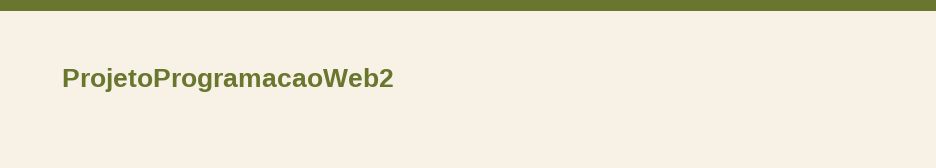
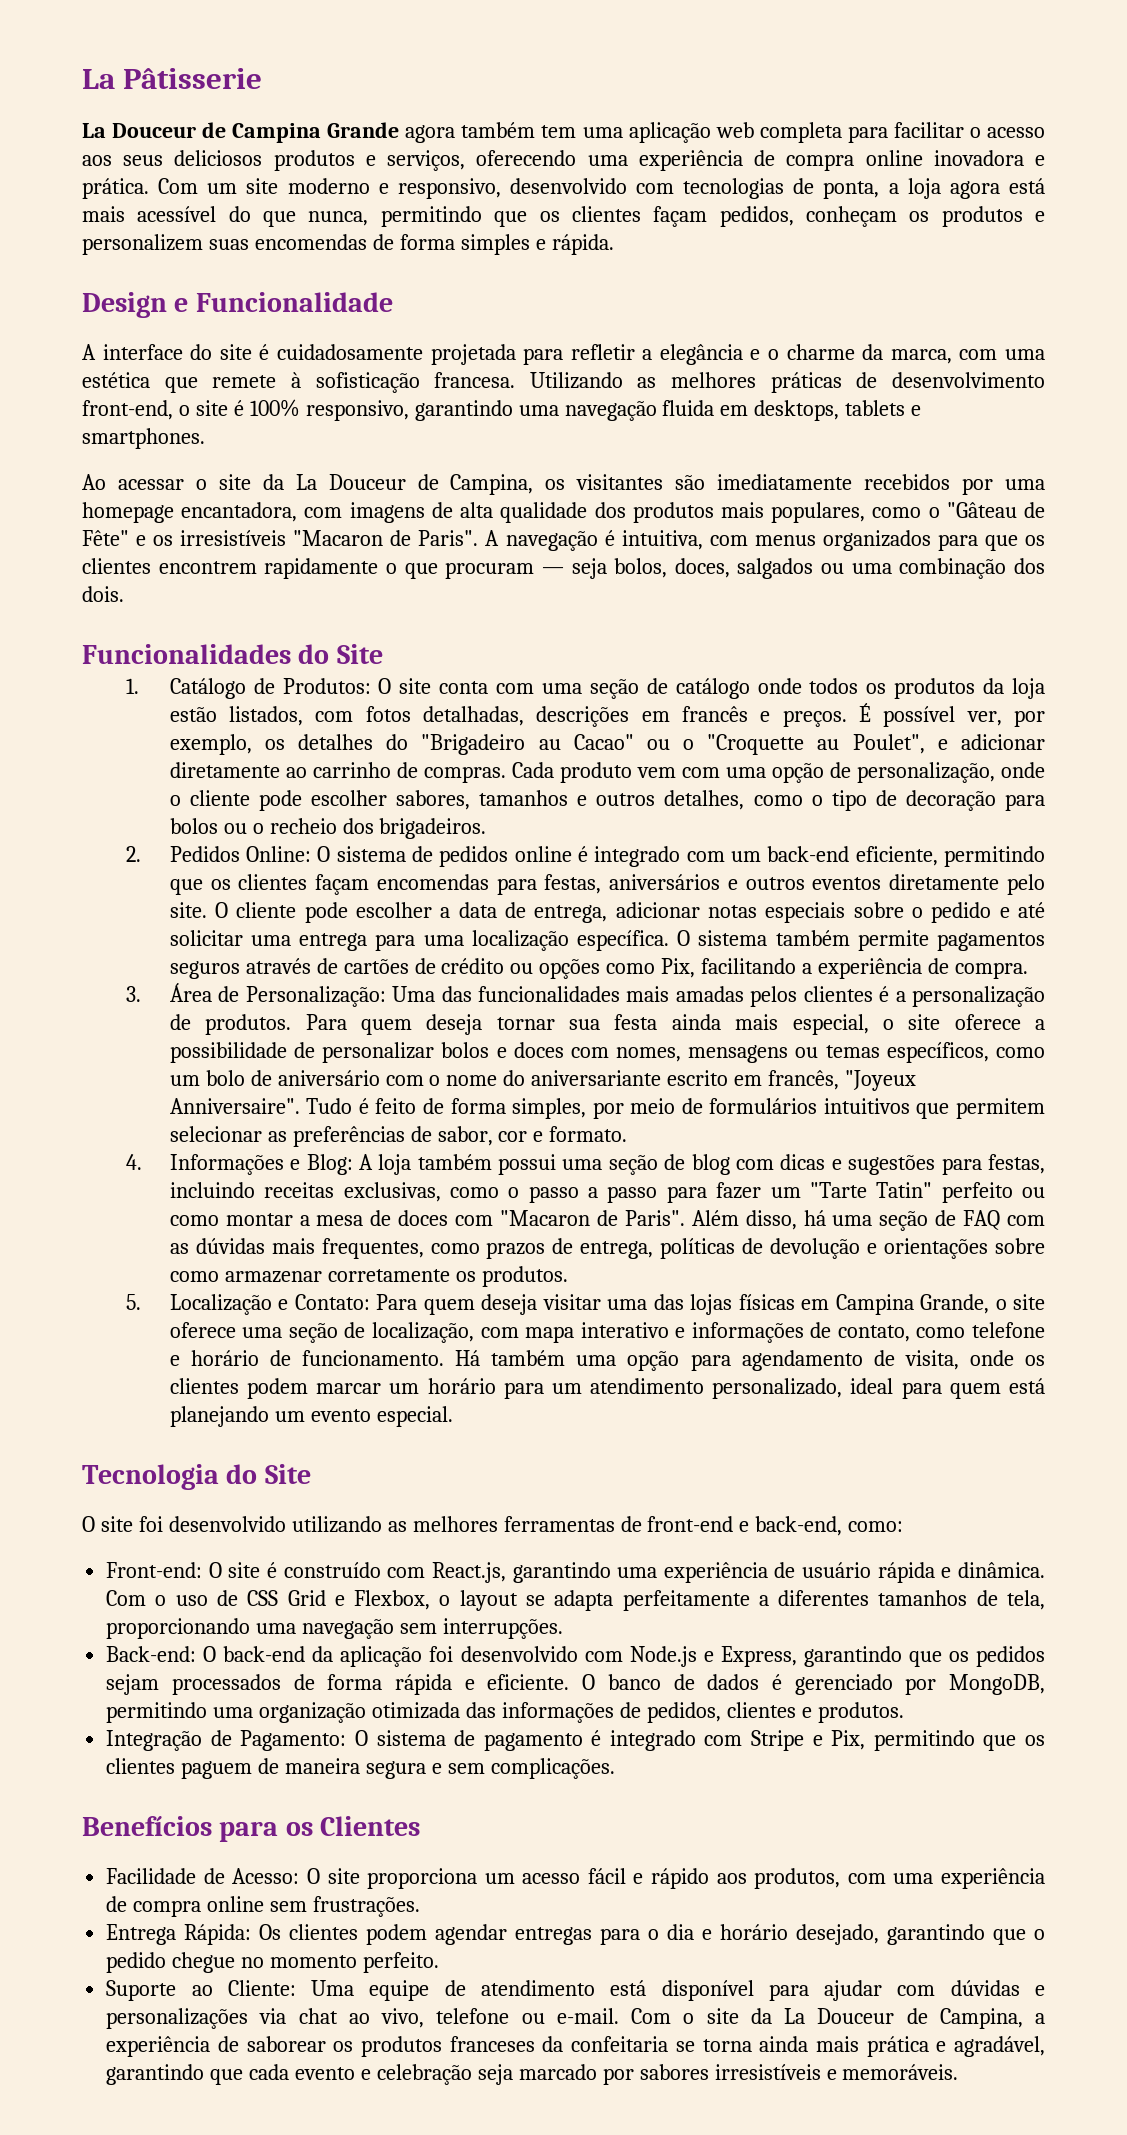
- ProjetoProgramacaoWeb2
+ La Pâtisserie
+ La Douceur de Campina Grande agora também tem uma aplicação web completa para facilitar o acesso aos seus deliciosos produtos e serviços, oferecendo uma experiência de compra online inovadora e prática. Com um site moderno e responsivo, desenvolvido com tecnologias de ponta, a loja agora está mais acessível do que nunca, permitindo que os clientes façam pedidos, conheçam os produtos e personalizem suas encomendas de forma simples e rápida.
+ Design e Funcionalidade
+ A interface do site é cuidadosamente projetada para refletir a elegância e o charme da marca, com uma estética que remete à sofisticação francesa. Utilizando as melhores práticas de desenvolvimento front-end, o site é 100% responsivo, garantindo uma navegação fluida em desktops, tablets e smartphones.
+ Ao acessar o site da La Douceur de Campina, os visitantes são imediatamente recebidos por uma homepage encantadora, com imagens de alta qualidade dos produtos mais populares, como o "Gâteau de Fête" e os irresistíveis "Macaron de Paris". A navegação é intuitiva, com menus organizados para que os clientes encontrem rapidamente o que procuram — seja bolos, doces, salgados ou uma combinação dos dois.
+ Funcionalidades do Site
+ 1. Catálogo de Produtos: O site conta com uma seção de catálogo onde todos os produtos da loja estão listados, com fotos detalhadas, descrições em francês e preços. É possível ver, por exemplo, os detalhes do "Brigadeiro au Cacao" ou o "Croquette au Poulet", e adicionar diretamente ao carrinho de compras. Cada produto vem com uma opção de personalização, onde o cliente pode escolher sabores, tamanhos e outros detalhes, como o tipo de decoração para bolos ou o recheio dos brigadeiros.
+ 2. Pedidos Online: O sistema de pedidos online é integrado com um back-end eficiente, permitindo que os clientes façam encomendas para festas, aniversários e outros eventos diretamente pelo site. O cliente pode escolher a data de entrega, adicionar notas especiais sobre o pedido e até solicitar uma entrega para uma localização específica. O sistema também permite pagamentos seguros através de cartões de crédito ou opções como Pix, facilitando a experiência de compra.
+ 3. Área de Personalização: Uma das funcionalidades mais amadas pelos clientes é a personalização de produtos. Para quem deseja tornar sua festa ainda mais especial, o site oferece a possibilidade de personalizar bolos e doces com nomes, mensagens ou temas específicos, como um bolo de aniversário com o nome do aniversariante escrito em francês, "Joyeux Anniversaire". Tudo é feito de forma simples, por meio de formulários intuitivos que permitem selecionar as preferências de sabor, cor e formato.
+ 4. Informações e Blog: A loja também possui uma seção de blog com dicas e sugestões para festas, incluindo receitas exclusivas, como o passo a passo para fazer um "Tarte Tatin" perfeito ou como montar a mesa de doces com "Macaron de Paris". Além disso, há uma seção de FAQ com as dúvidas mais frequentes, como prazos de entrega, políticas de devolução e orientações sobre como armazenar corretamente os produtos.
+ 5. Localização e Contato: Para quem deseja visitar uma das lojas físicas em Campina Grande, o site oferece uma seção de localização, com mapa interativo e informações de contato, como telefone e horário de funcionamento. Há também uma opção para agendamento de visita, onde os clientes podem marcar um horário para um atendimento personalizado, ideal para quem está planejando um evento especial.
+ Tecnologia do Site
+ O site foi desenvolvido utilizando as melhores ferramentas de front-end e back-end, como:
+ Front-end: O site é construído com React.js, garantindo uma experiência de usuário rápida e dinâmica. Com o uso de CSS Grid e Flexbox, o layout se adapta perfeitamente a diferentes tamanhos de tela, proporcionando uma navegação sem interrupções.
+ Back-end: O back-end da aplicação foi desenvolvido com Node.js e Express, garantindo que os pedidos sejam processados de forma rápida e eficiente. O banco de dados é gerenciado por MongoDB, permitindo uma organização otimizada das informações de pedidos, clientes e produtos.
+ Integração de Pagamento: O sistema de pagamento é integrado com Stripe e Pix, permitindo que os clientes paguem de maneira segura e sem complicações.
+ Benefícios para os Clientes
+ Facilidade de Acesso: O site proporciona um acesso fácil e rápido aos produtos, com uma experiência de compra online sem frustrações.
+ Entrega Rápida: Os clientes podem agendar entregas para o dia e horário desejado, garantindo que o pedido chegue no momento perfeito.
+ Suporte ao Cliente: Uma equipe de atendimento está disponível para ajudar com dúvidas e personalizações via chat ao vivo, telefone ou e-mail. Com o site da La Douceur de Campina, a experiência de saborear os produtos franceses da confeitaria se torna ainda mais prática e agradável, garantindo que cada evento e celebração seja marcado por sabores irresistíveis e memoráveis.

